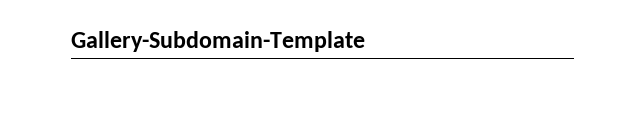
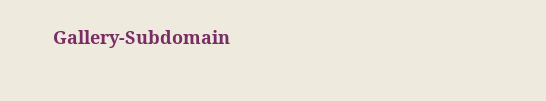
- Gallery-Subdomain-Template
+ Gallery-Subdomain

